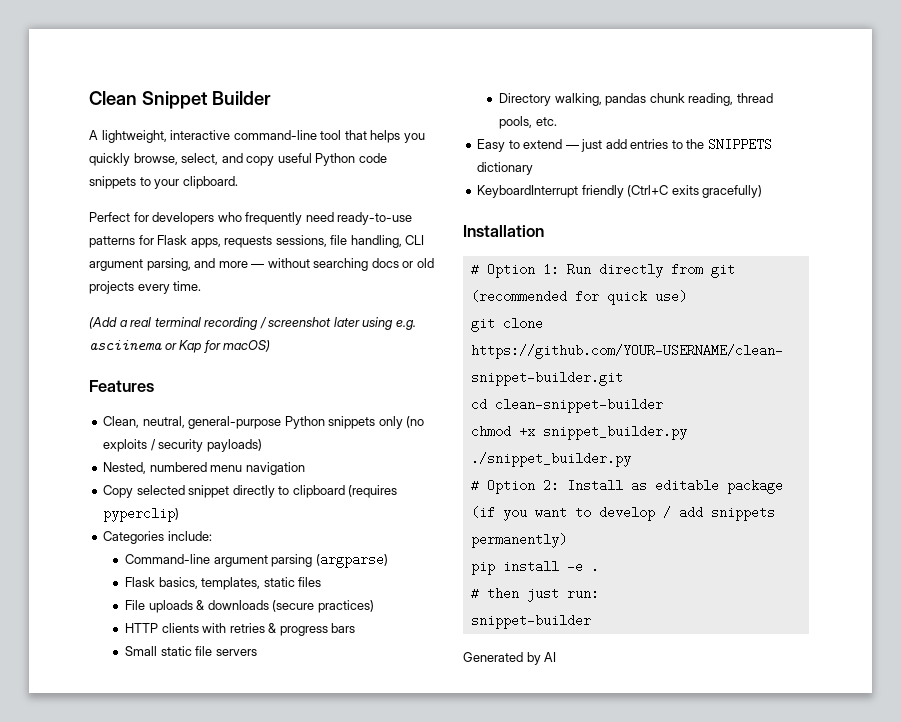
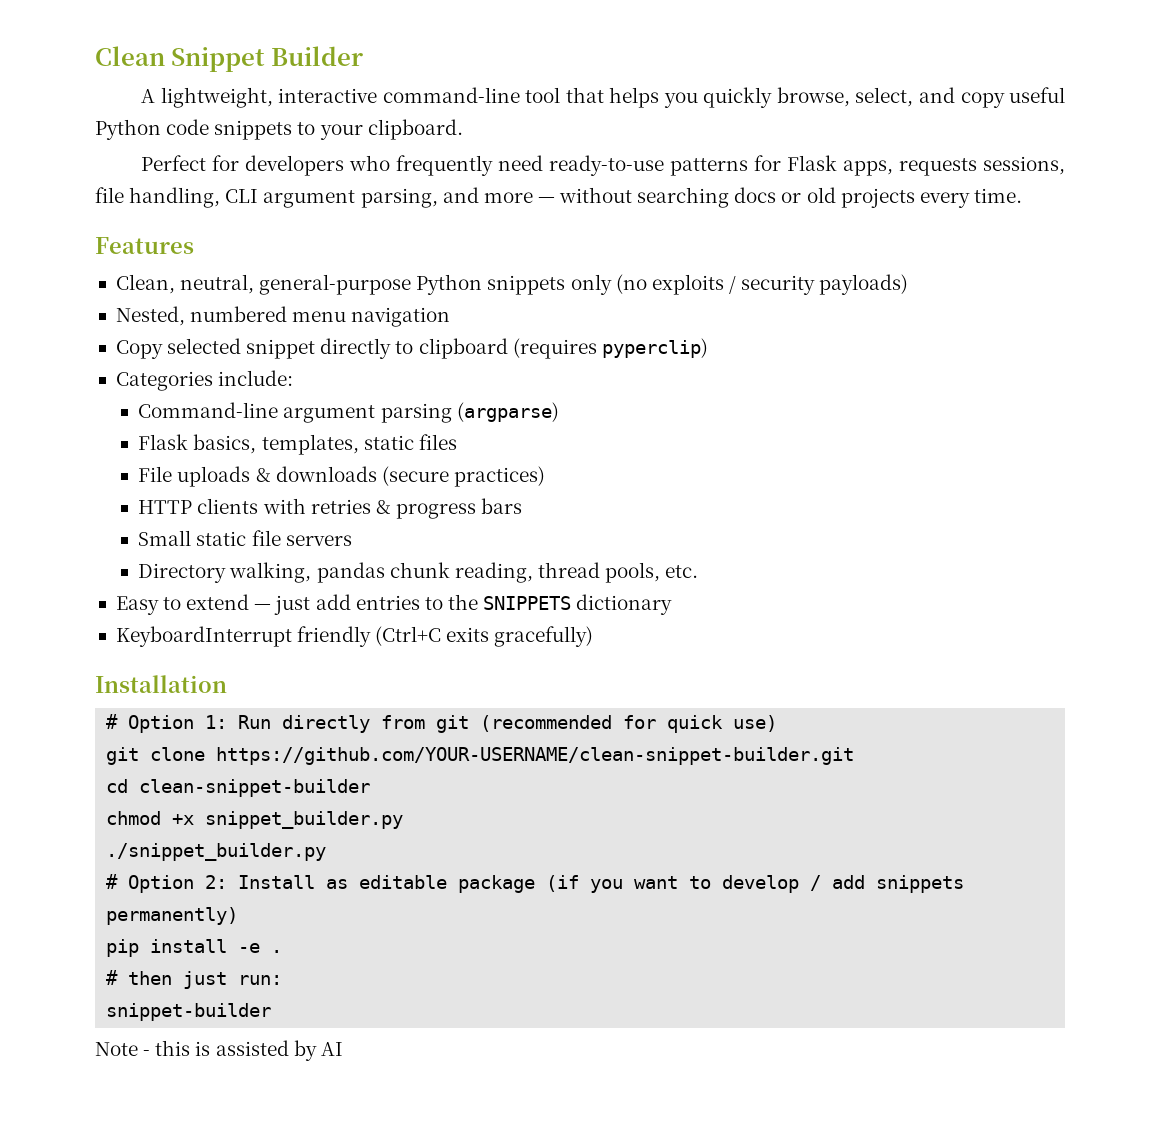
- (Add a real terminal recording / screenshot later using e.g. asciinema or Kap for macOS)
- Generated by AI
+ Note - this is assisted by AI

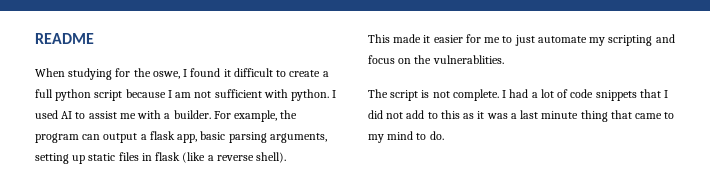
- Clean Snippet Builder
- A lightweight, interactive command-line tool that helps you quickly browse, select, and copy useful Python code snippets to your clipboard.
- Perfect for developers who frequently need ready-to-use patterns for Flask apps, requests sessions, file handling, CLI argument parsing, and more — without searching docs or old projects every time.
- Features
- Clean, neutral, general-purpose Python snippets only (no exploits / security payloads)
- Nested, numbered menu navigation
- Copy selected snippet directly to clipboard (requires pyperclip)
- Categories include:
- Command-line argument parsing (argparse)
- Flask basics, templates, static files
- File uploads & downloads (secure practices)
- HTTP clients with retries & progress bars
- Small static file servers
- Directory walking, pandas chunk reading, thread pools, etc.
- Easy to extend — just add entries to the SNIPPETS dictionary
- KeyboardInterrupt friendly (Ctrl+C exits gracefully)
- Installation
- # Option 1: Run directly from git (recommended for quick use)
- git clone https://github.com/YOUR-USERNAME/clean-snippet-builder.git
- cd clean-snippet-builder
- chmod +x snippet_builder.py
- ./snippet_builder.py
- # Option 2: Install as editable package (if you want to develop / add snippets permanently)
- pip install -e .
- # then just run:
- snippet-builder
- Note - this is assisted by AI
+ README
+ When studying for the oswe, I found it difficult to create a full python script because I am not sufficient with python. I used AI to assist me with a builder. For example, the program can output a flask app, basic parsing arguments, setting up static files in flask (like a reverse shell).
+ This made it easier for me to just automate my scripting and focus on the vulnerablities.
+ The script is not complete. I had a lot of code snippets that I did not add to this as it was a last minute thing that came to my mind to do.

